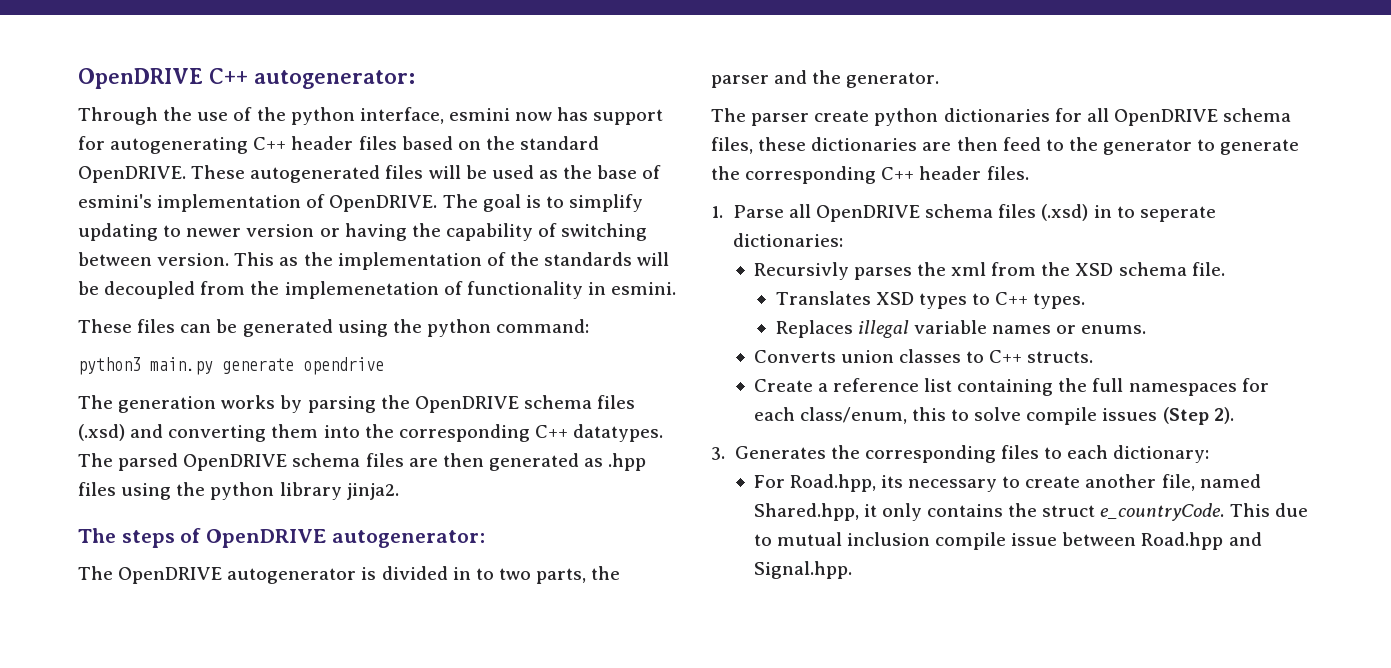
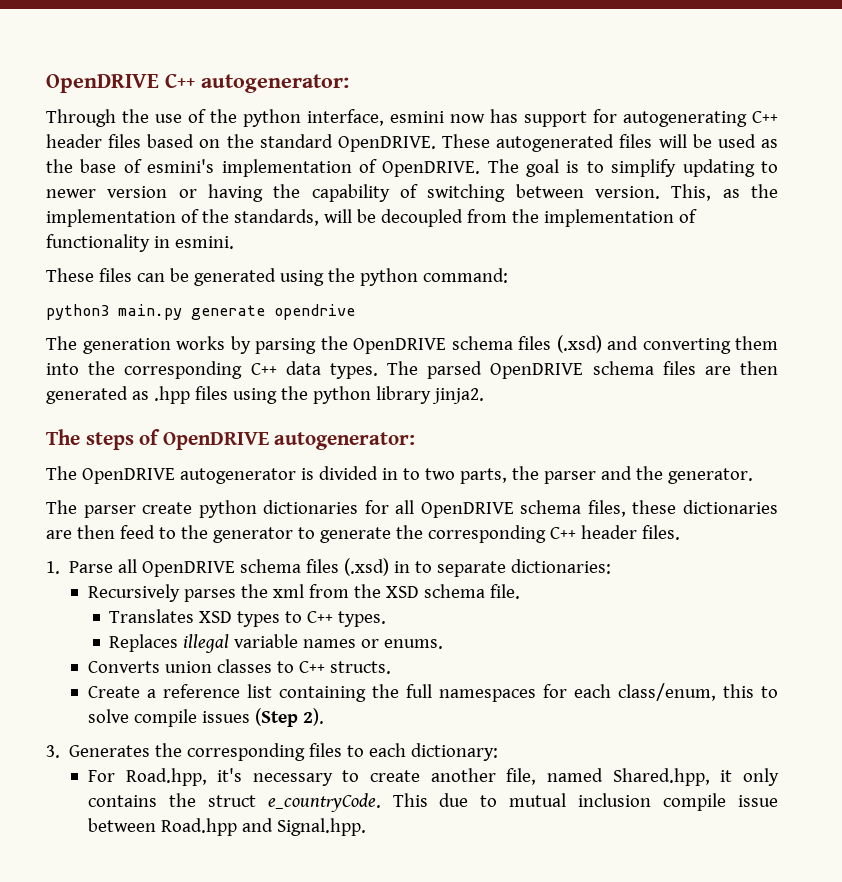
- This as the implementation of the standards will be decoupled from the implemenetation of functionality in esmini.
+ This, as the implementation of the standards, will be decoupled from the implementation of functionality in esmini.
- The generation works by parsing the OpenDRIVE schema files (.xsd) and converting them into the corresponding C++ datatypes.
+ The generation works by parsing the OpenDRIVE schema files (.xsd) and converting them into the corresponding C++ data types.
- 1. Parse all OpenDRIVE schema files (.xsd) in to seperate dictionaries:
+ 1. Parse all OpenDRIVE schema files (.xsd) in to separate dictionaries:
- Recursivly parses the xml from the XSD schema file.
+ Recursively parses the xml from the XSD schema file.
- For Road.hpp, its necessary to create another file, named Shared.hpp, it only contains the struct e_countryCode.
+ For Road.hpp, it's necessary to create another file, named Shared.hpp, it only contains the struct e_countryCode.

